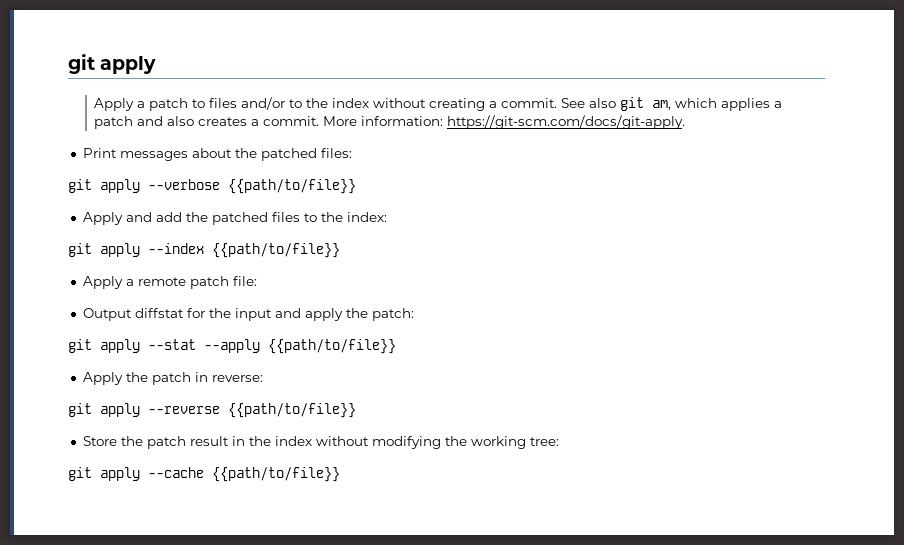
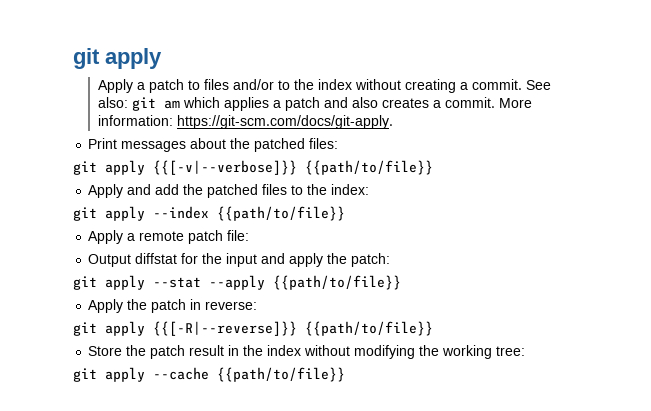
- See also git am, which applies a patch and also creates a commit.
+ See also: git am which applies a patch and also creates a commit.
- git apply --verbose {{path/to/file}}
+ git apply {{[-v|--verbose]}} {{path/to/file}}
- git apply --reverse {{path/to/file}}
+ git apply {{[-R|--reverse]}} {{path/to/file}}

